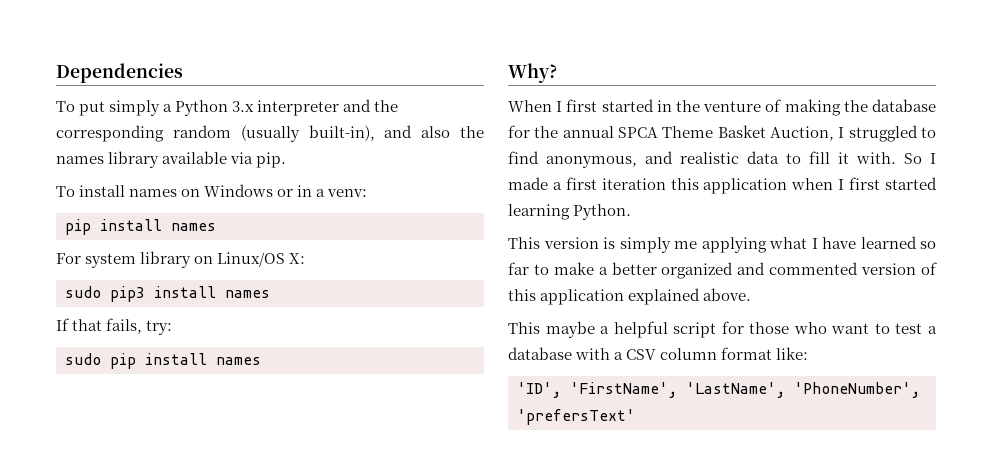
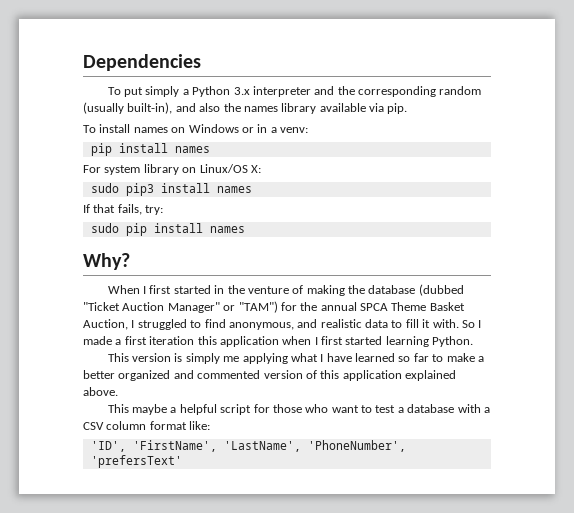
- When I first started in the venture of making the database for the annual SPCA Theme Basket Auction, I struggled to find anonymous, and realistic data to fill it with.
+ When I first started in the venture of making the database (dubbed "Ticket Auction Manager" or "TAM") for the annual SPCA Theme Basket Auction, I struggled to find anonymous, and realistic data to fill it with.

